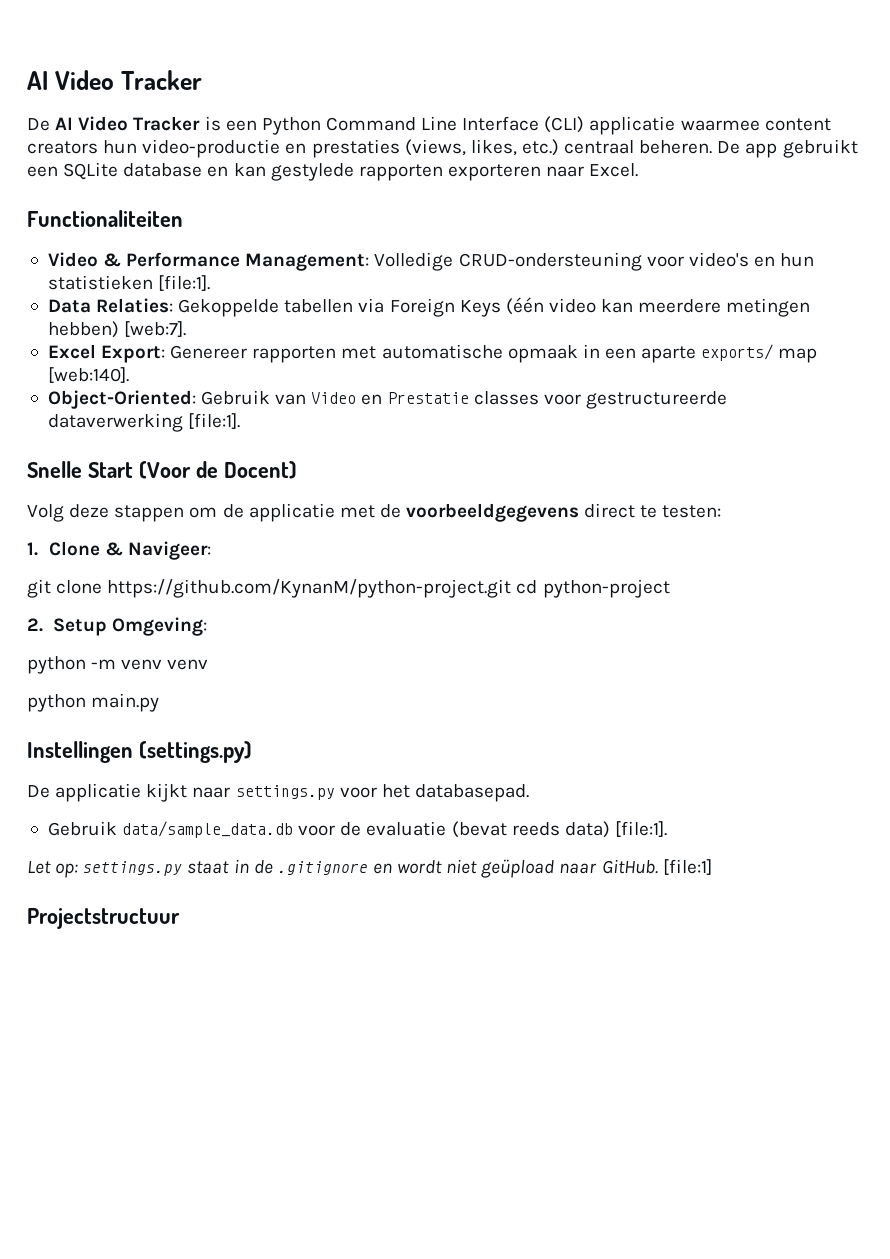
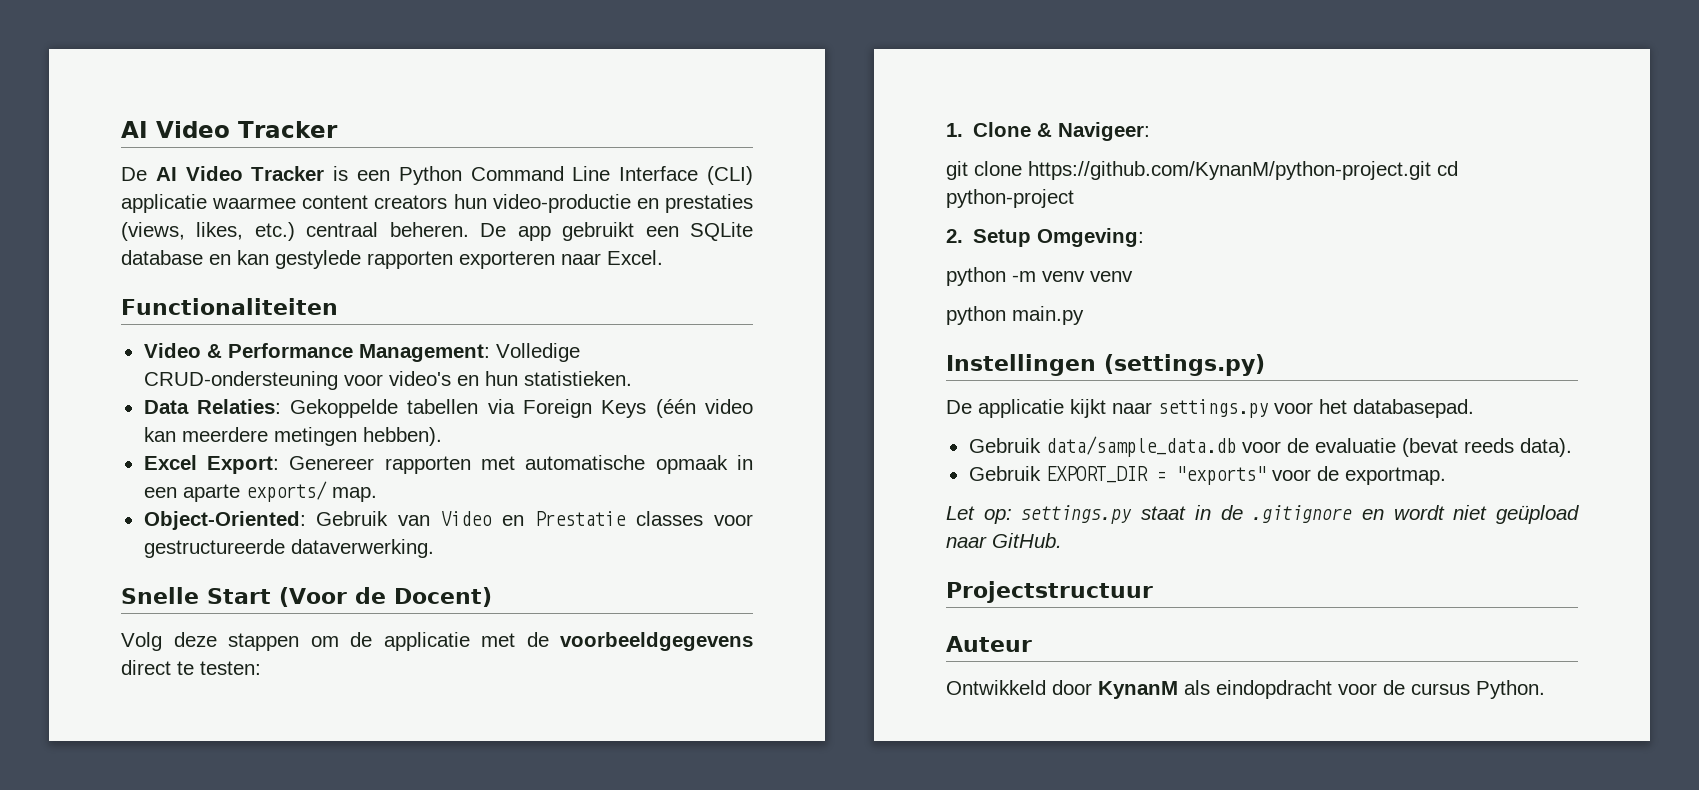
- Video & Performance Management: Volledige CRUD-ondersteuning voor video's en hun statistieken [file:1].
+ Video & Performance Management: Volledige CRUD-ondersteuning voor video's en hun statistieken.
- Data Relaties: Gekoppelde tabellen via Foreign Keys (één video kan meerdere metingen hebben) [web:7].
+ Data Relaties: Gekoppelde tabellen via Foreign Keys (één video kan meerdere metingen hebben).
- Excel Export: Genereer rapporten met automatische opmaak in een aparte exports/ map [web:140].
+ Excel Export: Genereer rapporten met automatische opmaak in een aparte exports/ map.
- Object-Oriented: Gebruik van Video en Prestatie classes voor gestructureerde dataverwerking [file:1].
+ Object-Oriented: Gebruik van Video en Prestatie classes voor gestructureerde dataverwerking.
- Gebruik data/sample_data.db voor de evaluatie (bevat reeds data) [file:1].
+ Gebruik data/sample_data.db voor de evaluatie (bevat reeds data).
+ Gebruik EXPORT_DIR = "exports" voor de exportmap.
- [file:1]
+ Auteur
+ Ontwikkeld door KynanM als eindopdracht voor de cursus Python.

